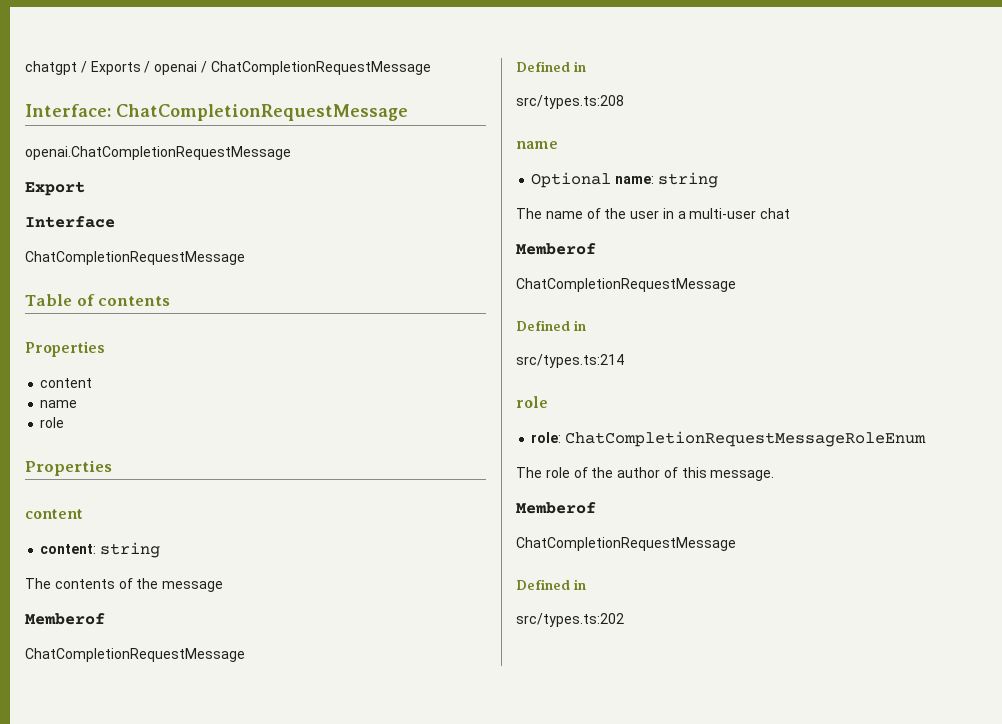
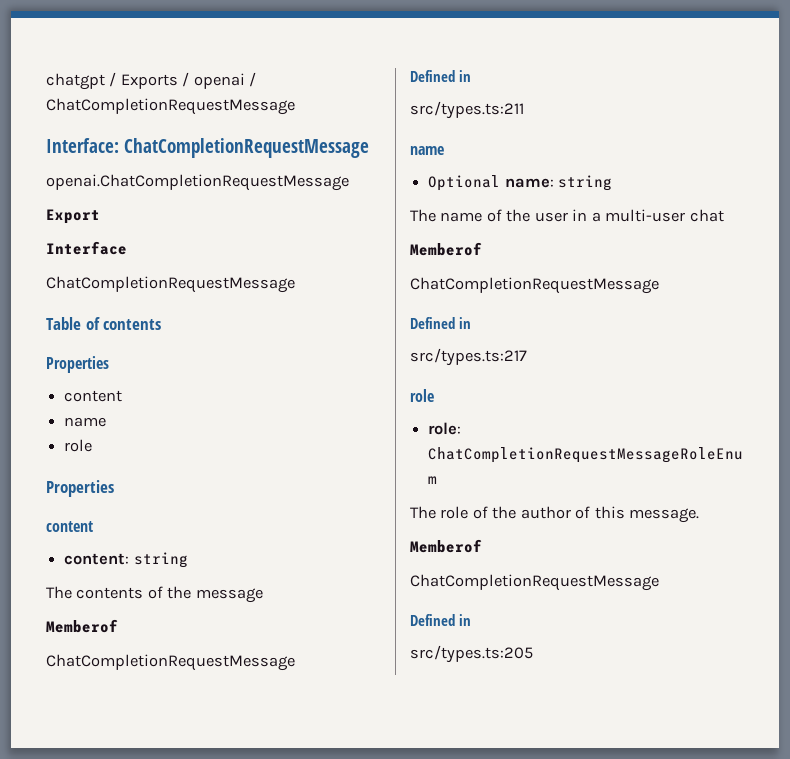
- src/types.ts:208
+ src/types.ts:211
- src/types.ts:214
+ src/types.ts:217
- src/types.ts:202
+ src/types.ts:205

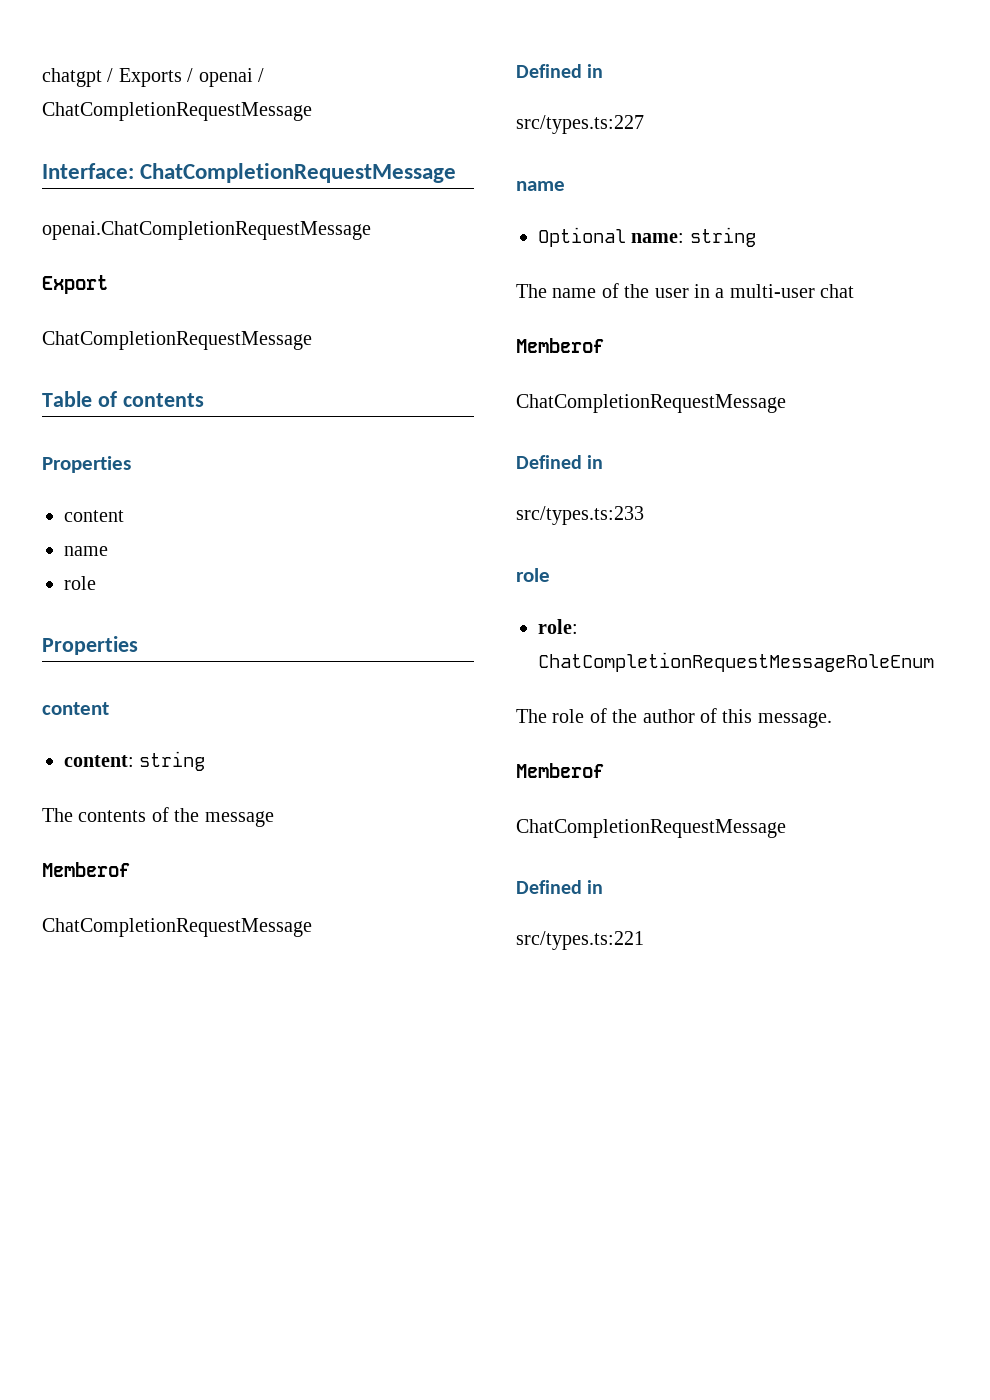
- Interface
- src/types.ts:211
+ src/types.ts:227
- src/types.ts:217
+ src/types.ts:233
- src/types.ts:205
+ src/types.ts:221

